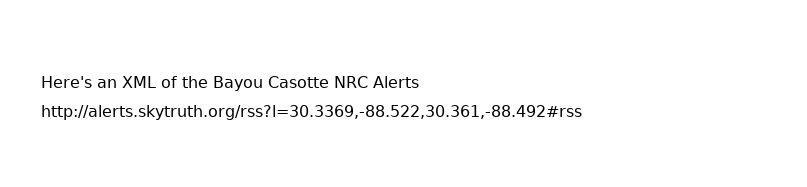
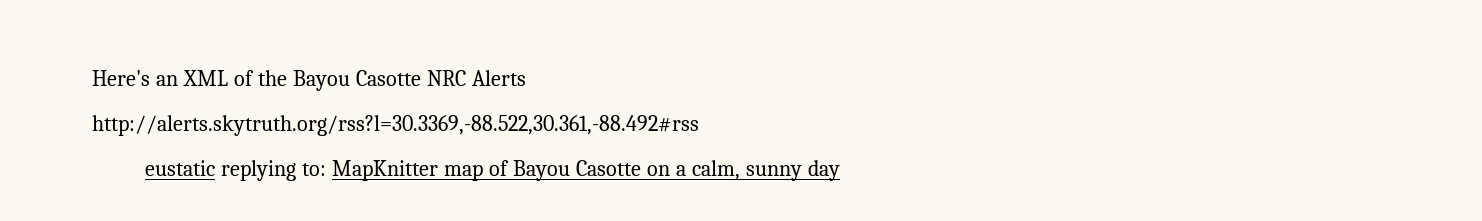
+ eustatic replying to: MapKnitter map of Bayou Casotte on a calm, sunny day

